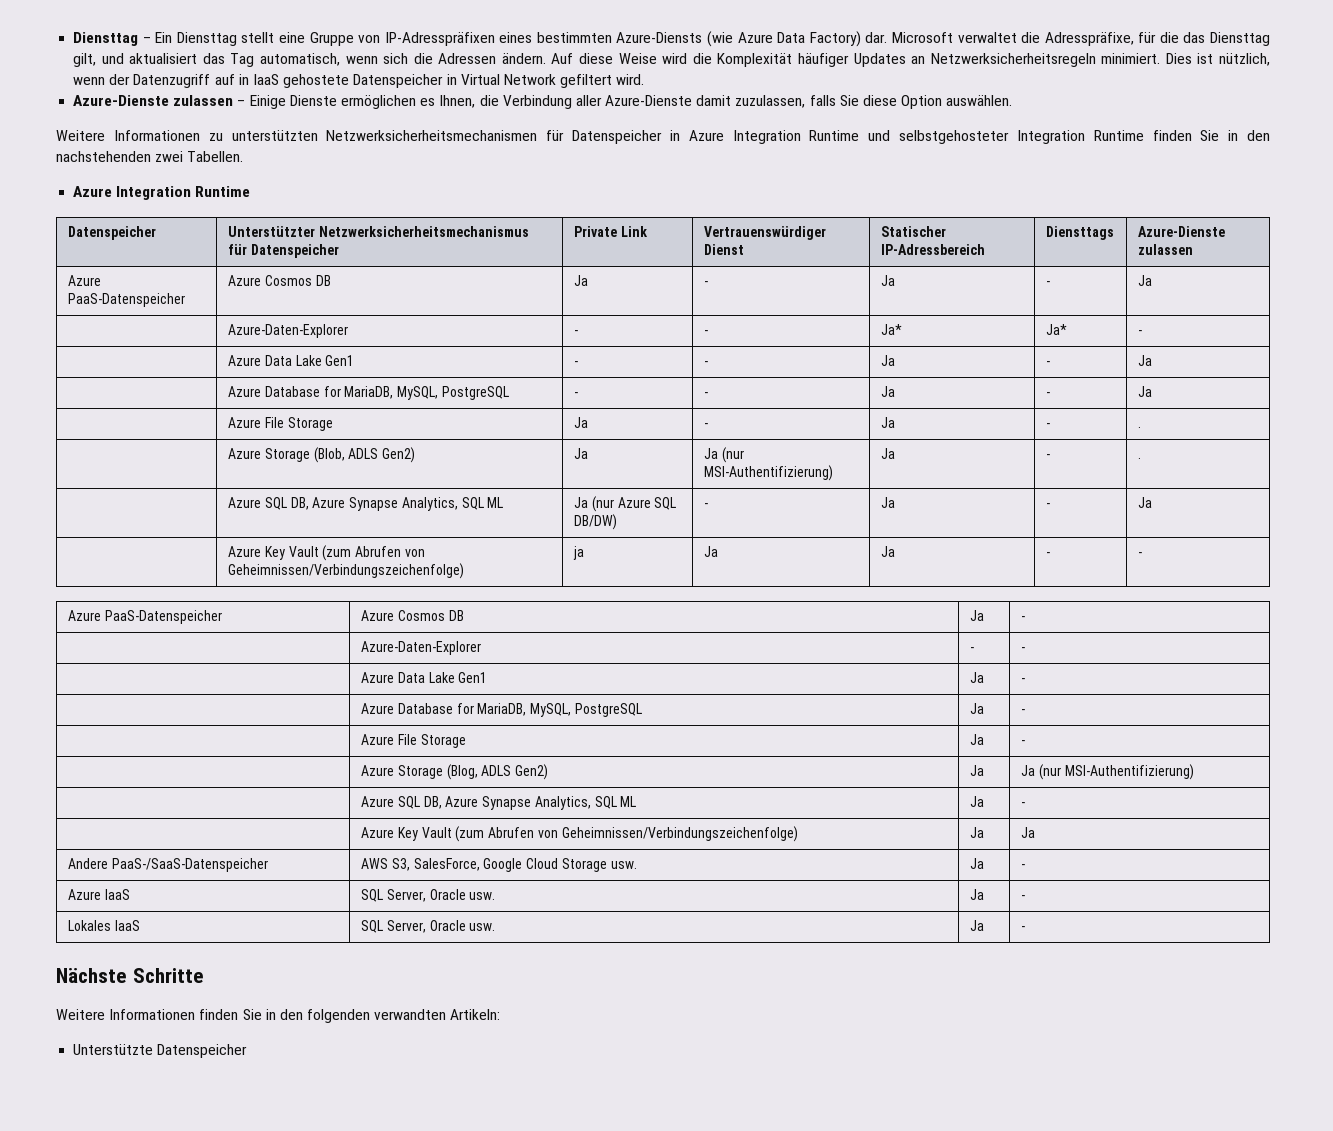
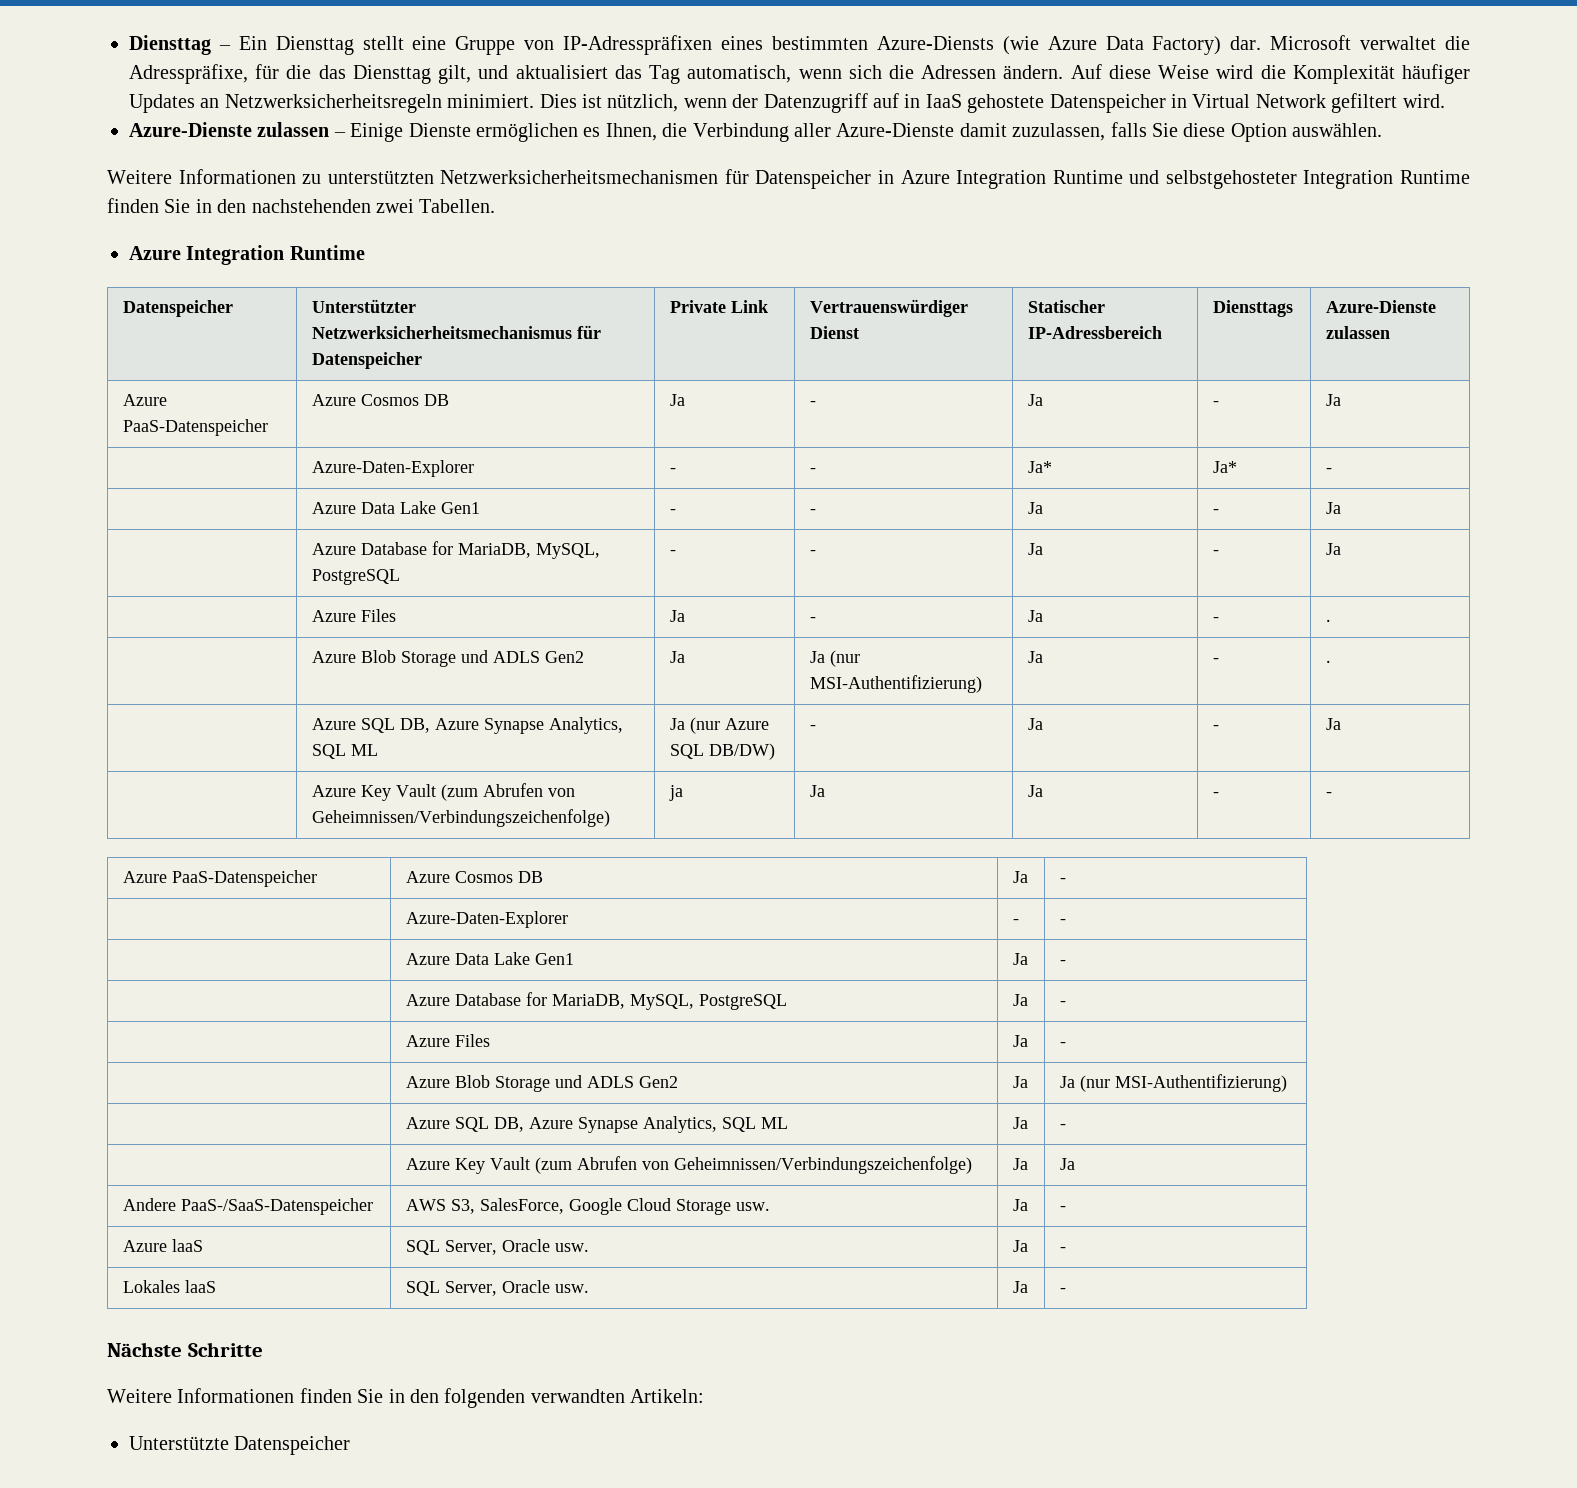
- | Azure File Storage | Ja | - | Ja | - | .
+ | Azure Files | Ja | - | Ja | - | .
- | Azure Storage (Blob, ADLS Gen2) | Ja | Ja (nur MSI-Authentifizierung) | Ja | - | .
+ | Azure Blob Storage und ADLS Gen2 | Ja | Ja (nur MSI-Authentifizierung) | Ja | - | .
  | Azure Database for MariaDB, MySQL, PostgreSQL | Ja | -
- | Azure File Storage | Ja | -
- | Azure Storage (Blog, ADLS Gen2) | Ja | Ja (nur MSI-Authentifizierung)
+ | Azure Files | Ja | -
+ | Azure Blob Storage und ADLS Gen2 | Ja | Ja (nur MSI-Authentifizierung)

